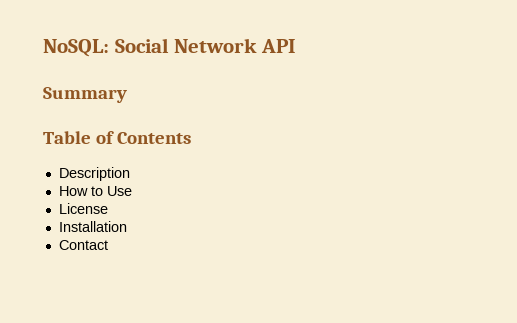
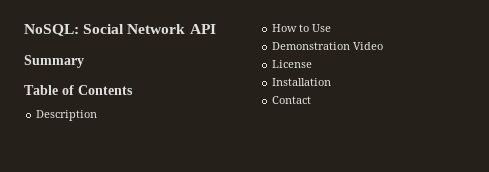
+ Demonstration Video

